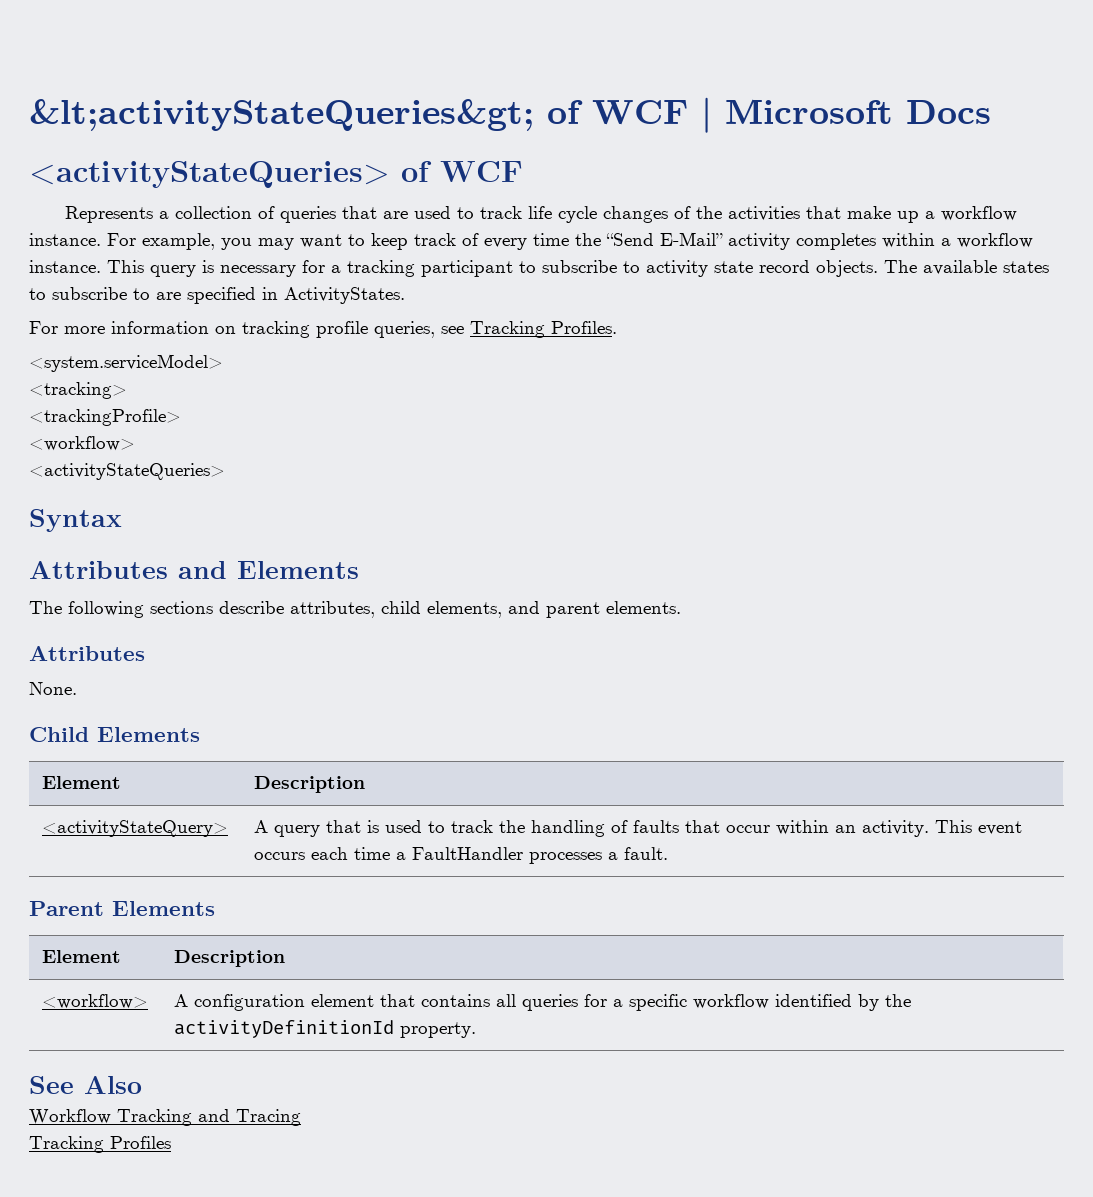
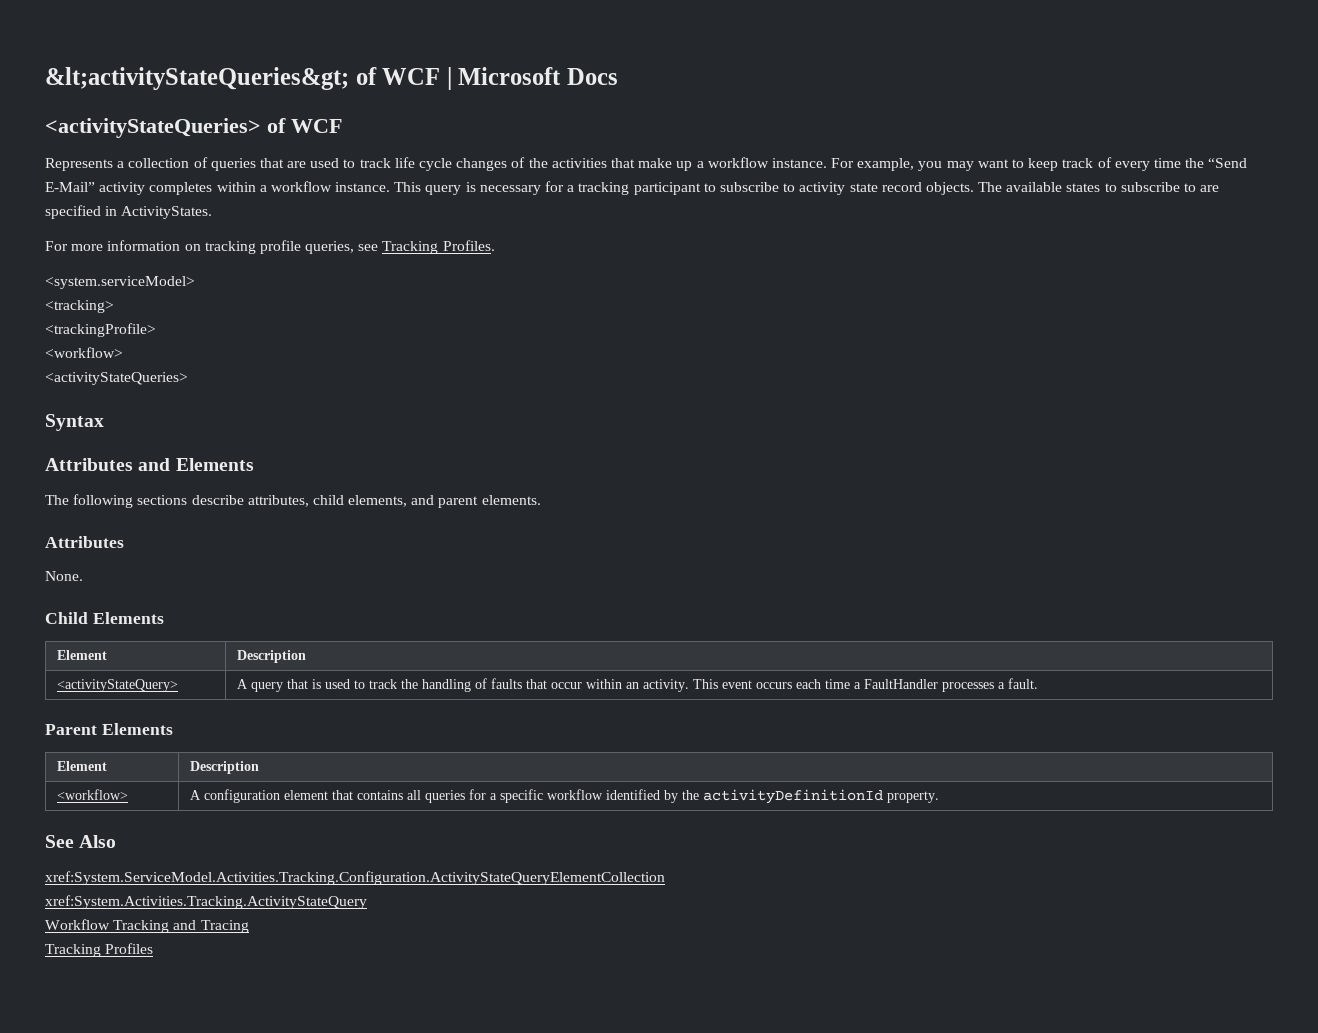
+ xref:System.ServiceModel.Activities.Tracking.Configuration.ActivityStateQueryElementCollection
+ xref:System.Activities.Tracking.ActivityStateQuery

